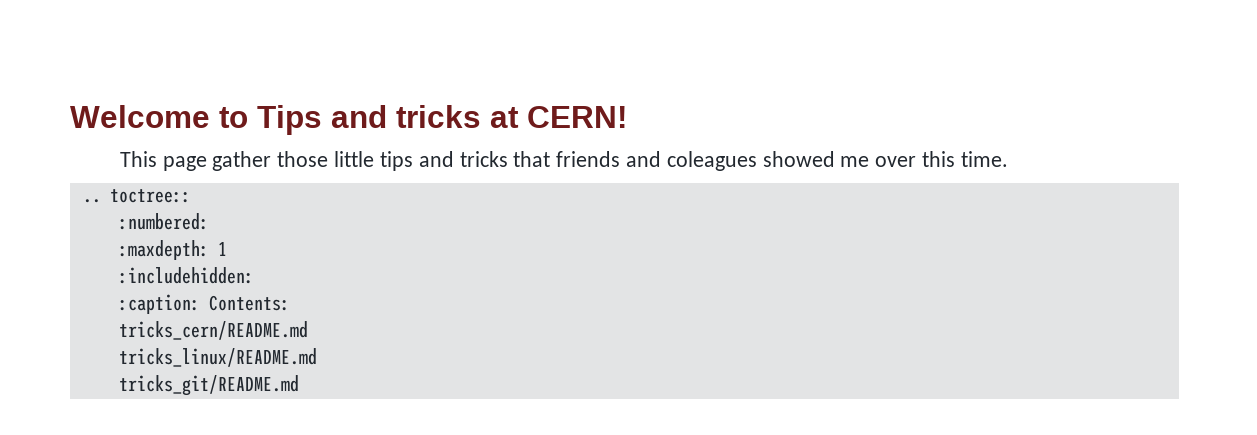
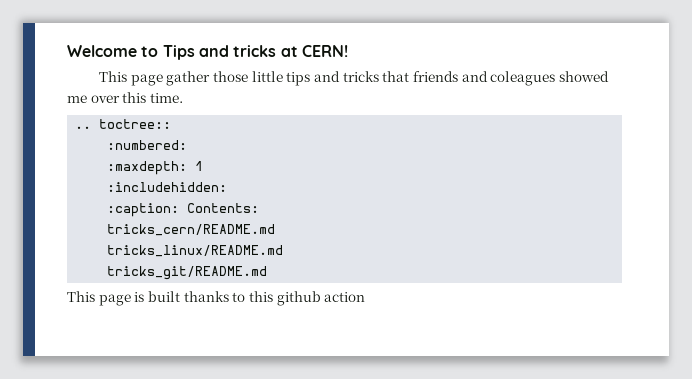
+ This page is built thanks to this github action

